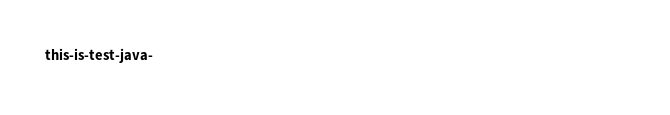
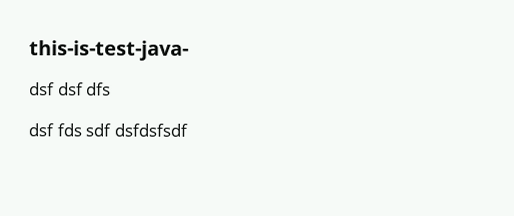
+ dsf dsf dfs
+ dsf fds sdf dsfdsfsdf

